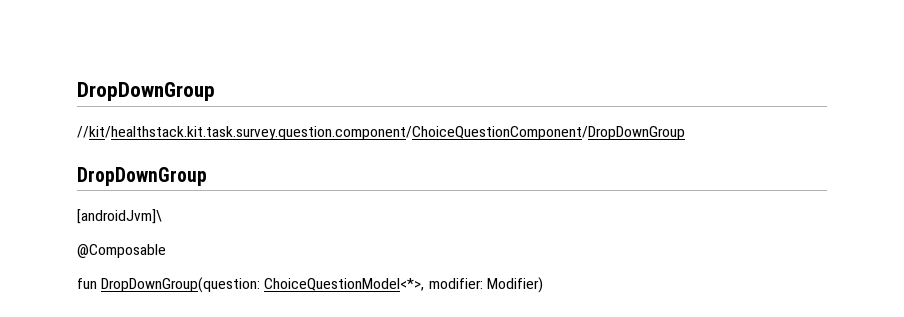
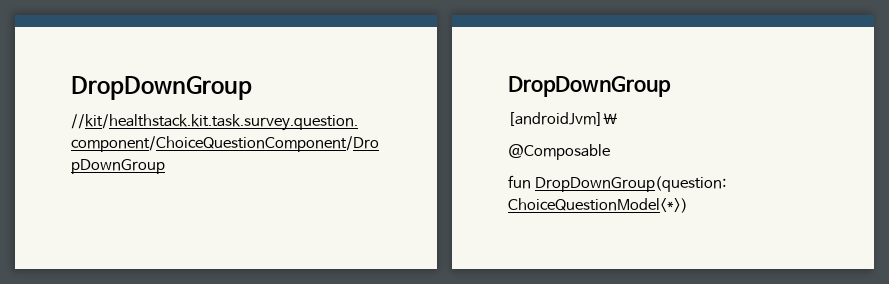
- fun DropDownGroup(question: ChoiceQuestionModel<*>, modifier: Modifier)
+ fun DropDownGroup(question: ChoiceQuestionModel<*>)

